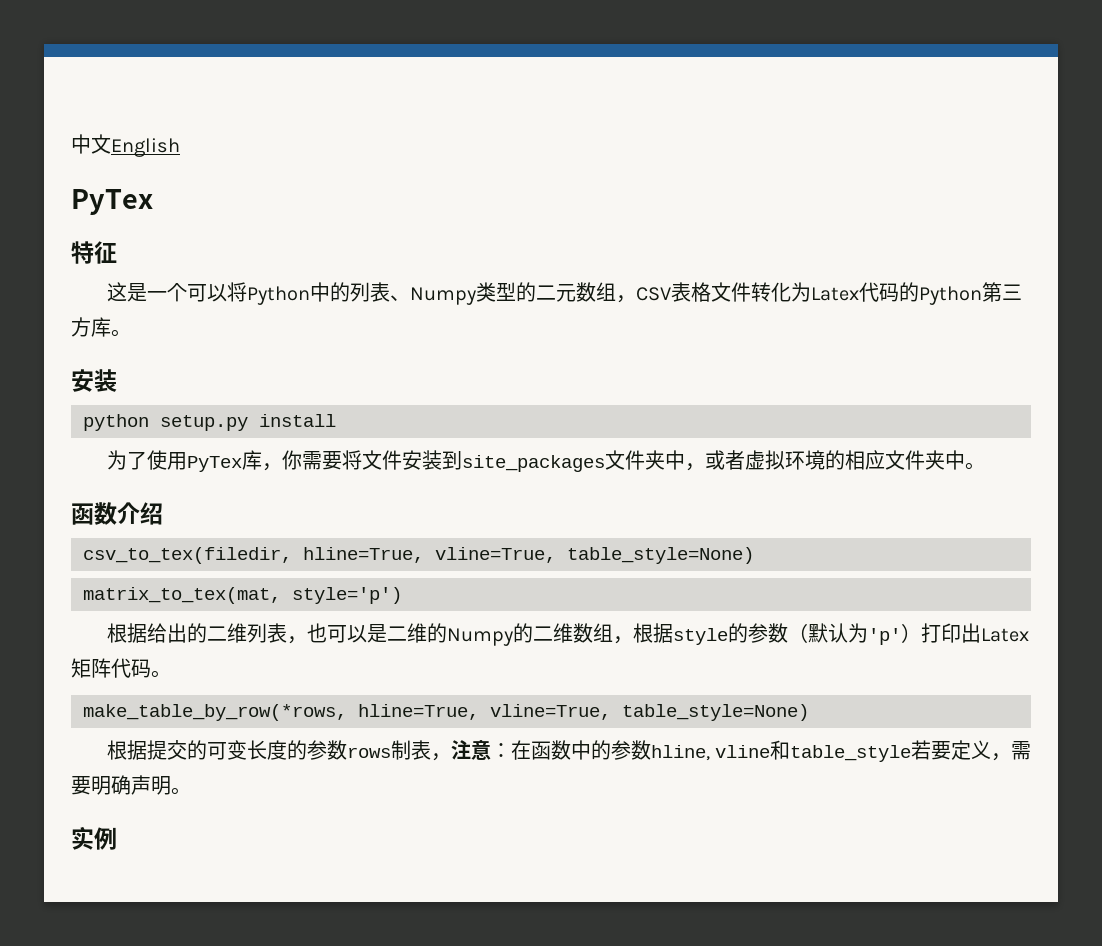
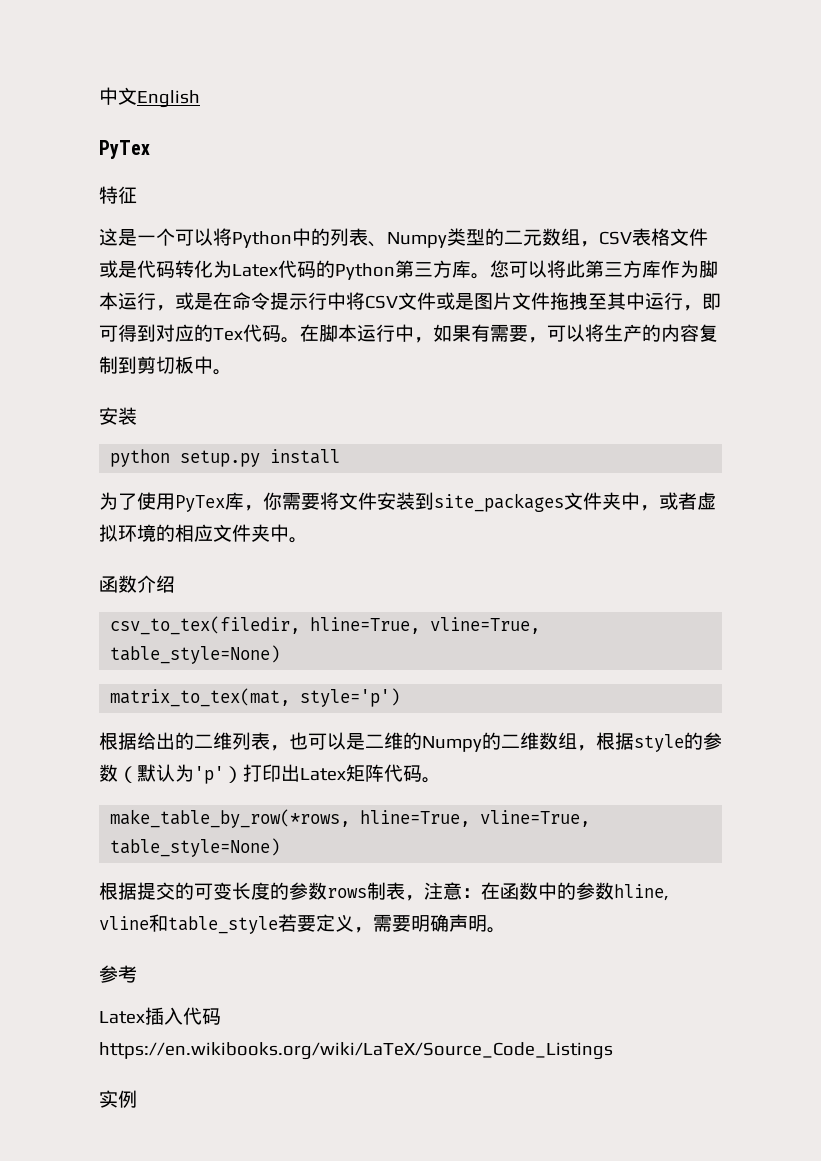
- 这是一个可以将Python中的列表、Numpy类型的二元数组，CSV表格文件转化为Latex代码的Python第三方库。
+ 这是一个可以将Python中的列表、Numpy类型的二元数组，CSV表格文件或是代码转化为Latex代码的Python第三方库。您可以将此第三方库作为脚本运行，或是在命令提示行中将CSV文件或是图片文件拖拽至其中运行，即可得到对应的Tex代码。在脚本运行中，如果有需要，可以将生产的内容复制到剪切板中。
+ 参考
+ Latex插入代码https://en.wikibooks.org/wiki/LaTeX/Source_Code_Listings

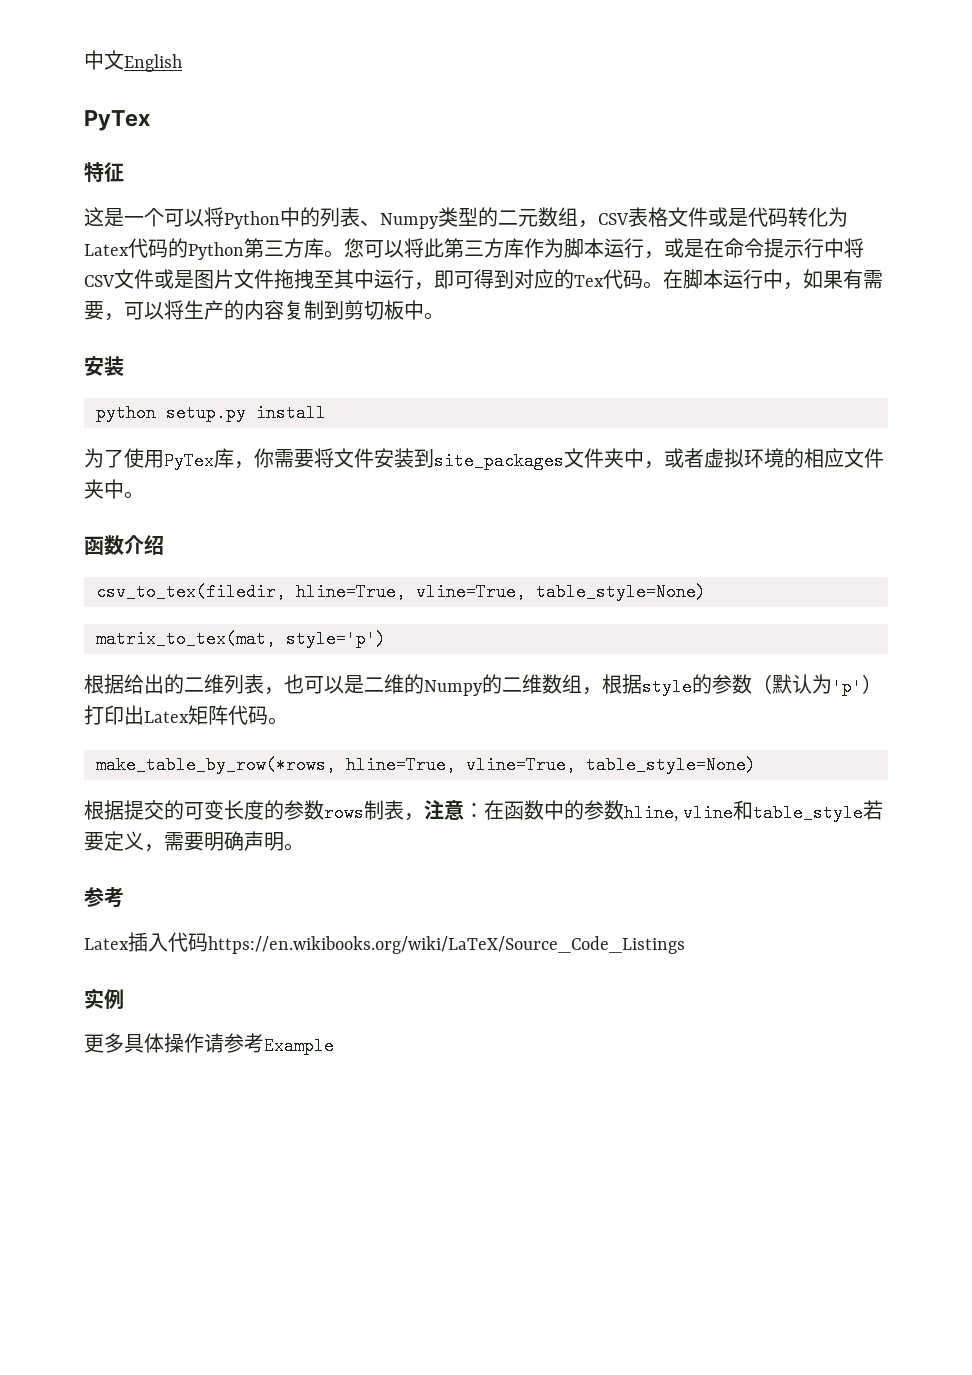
+ 更多具体操作请参考Example

